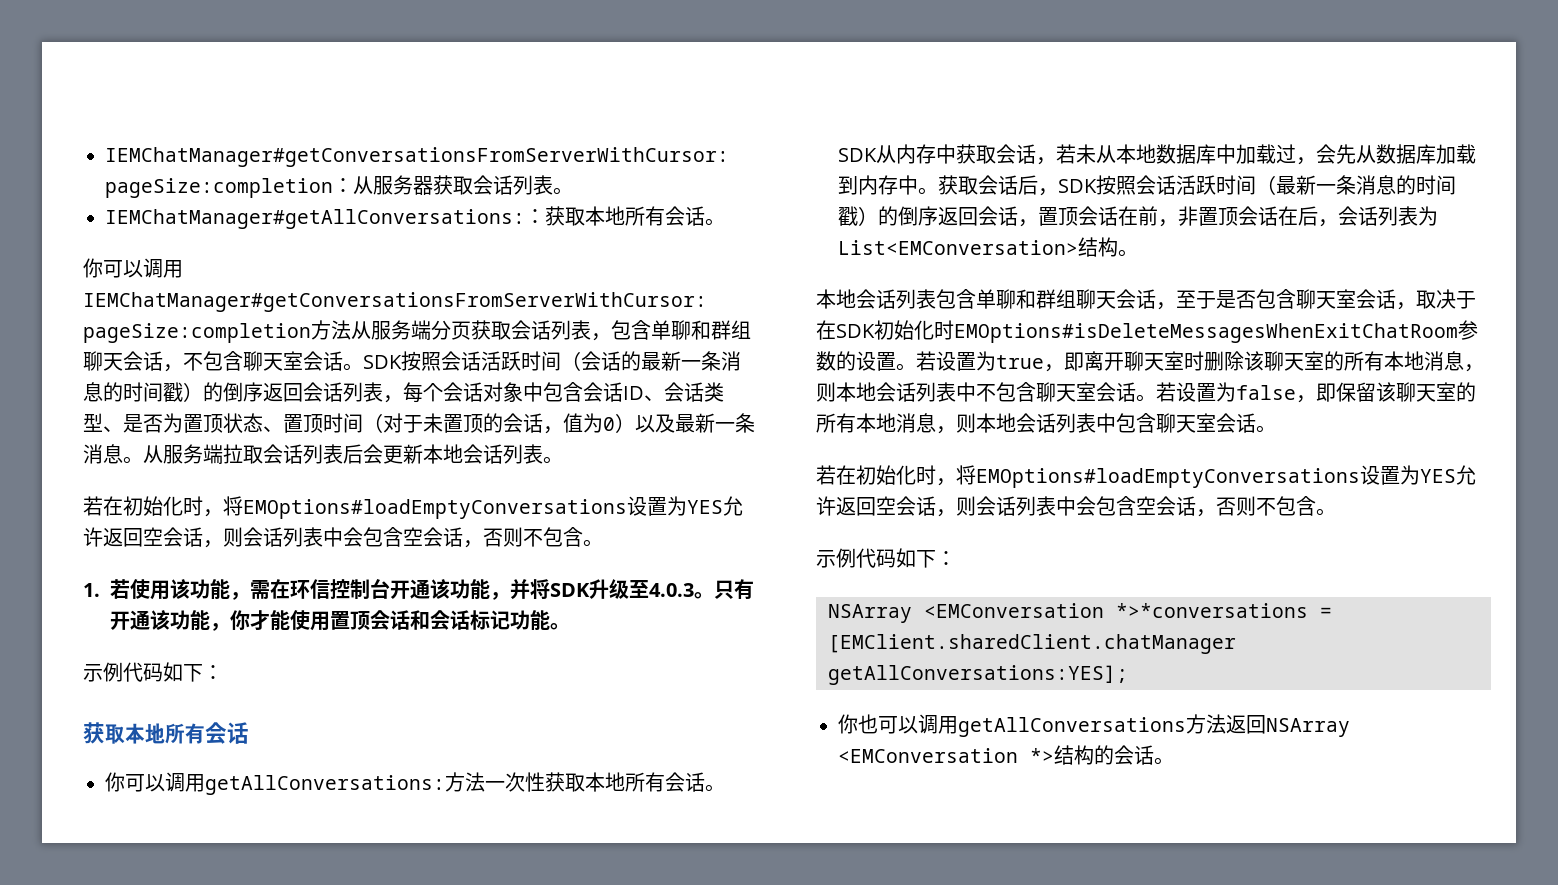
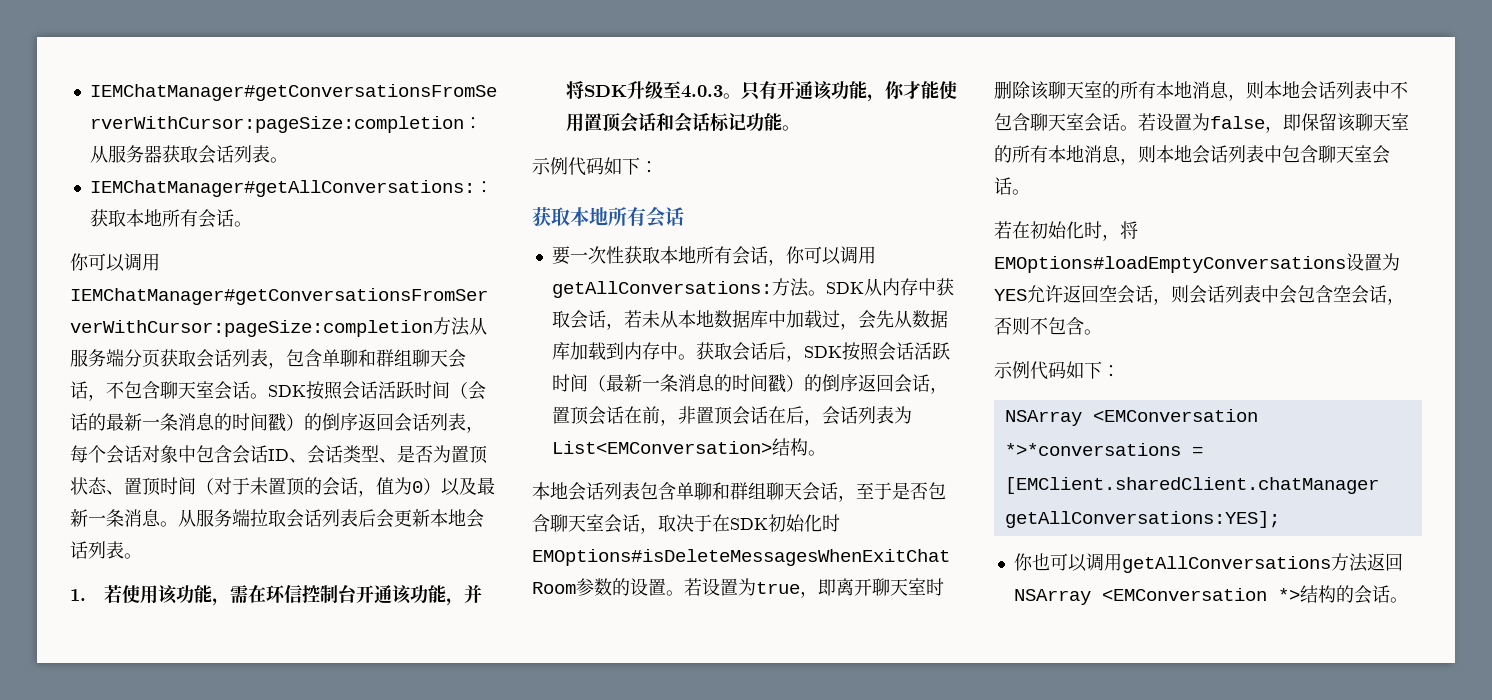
  从服务端拉取会话列表后会更新本地会话列表。
- 若在初始化时，将EMOptions#loadEmptyConversations设置为YES允许返回空会话，则会话列表中会包含空会话，否则不包含。
- 你可以调用getAllConversations:方法一次性获取本地所有会话。
+ 要一次性获取本地所有会话，你可以调用getAllConversations:方法。

